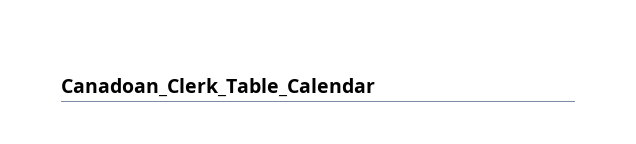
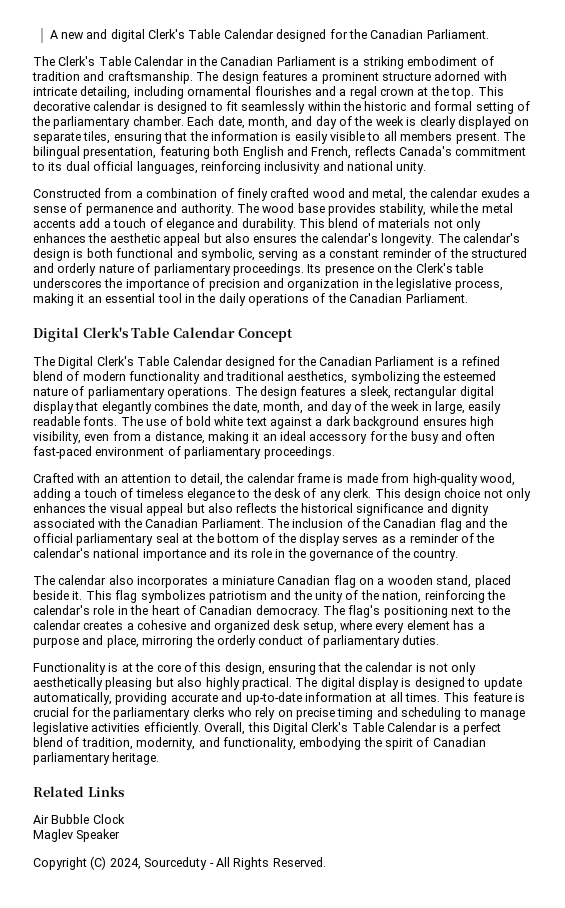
- Canadoan_Clerk_Table_Calendar
+ A new and digital Clerk's Table Calendar designed for the Canadian Parliament.
+ The Clerk's Table Calendar in the Canadian Parliament is a striking embodiment of tradition and craftsmanship. The design features a prominent structure adorned with intricate detailing, including ornamental flourishes and a regal crown at the top. This decorative calendar is designed to fit seamlessly within the historic and formal setting of the parliamentary chamber. Each date, month, and day of the week is clearly displayed on separate tiles, ensuring that the information is easily visible to all members present. The bilingual presentation, featuring both English and French, reflects Canada's commitment to its dual official languages, reinforcing inclusivity and national unity.
+ Constructed from a combination of finely crafted wood and metal, the calendar exudes a sense of permanence and authority. The wood base provides stability, while the metal accents add a touch of elegance and durability. This blend of materials not only enhances the aesthetic appeal but also ensures the calendar's longevity. The calendar's design is both functional and symbolic, serving as a constant reminder of the structured and orderly nature of parliamentary proceedings. Its presence on the Clerk's table underscores the importance of precision and organization in the legislative process, making it an essential tool in the daily operations of the Canadian Parliament.
+ Digital Clerk's Table Calendar Concept
+ The Digital Clerk's Table Calendar designed for the Canadian Parliament is a refined blend of modern functionality and traditional aesthetics, symbolizing the esteemed nature of parliamentary operations. The design features a sleek, rectangular digital display that elegantly combines the date, month, and day of the week in large, easily readable fonts. The use of bold white text against a dark background ensures high visibility, even from a distance, making it an ideal accessory for the busy and often fast-paced environment of parliamentary proceedings.
+ Crafted with an attention to detail, the calendar frame is made from high-quality wood, adding a touch of timeless elegance to the desk of any clerk. This design choice not only enhances the visual appeal but also reflects the historical significance and dignity associated with the Canadian Parliament. The inclusion of the Canadian flag and the official parliamentary seal at the bottom of the display serves as a reminder of the calendar's national importance and its role in the governance of the country.
+ The calendar also incorporates a miniature Canadian flag on a wooden stand, placed beside it. This flag symbolizes patriotism and the unity of the nation, reinforcing the calendar's role in the heart of Canadian democracy. The flag's positioning next to the calendar creates a cohesive and organized desk setup, where every element has a purpose and place, mirroring the orderly conduct of parliamentary duties.
+ Functionality is at the core of this design, ensuring that the calendar is not only aesthetically pleasing but also highly practical. The digital display is designed to update automatically, providing accurate and up-to-date information at all times. This feature is crucial for the parliamentary clerks who rely on precise timing and scheduling to manage legislative activities efficiently. Overall, this Digital Clerk's Table Calendar is a perfect blend of tradition, modernity, and functionality, embodying the spirit of Canadian parliamentary heritage.
+ Related Links
+ Air Bubble Clock
+ Maglev Speaker
+ Copyright (C) 2024, Sourceduty - All Rights Reserved.

